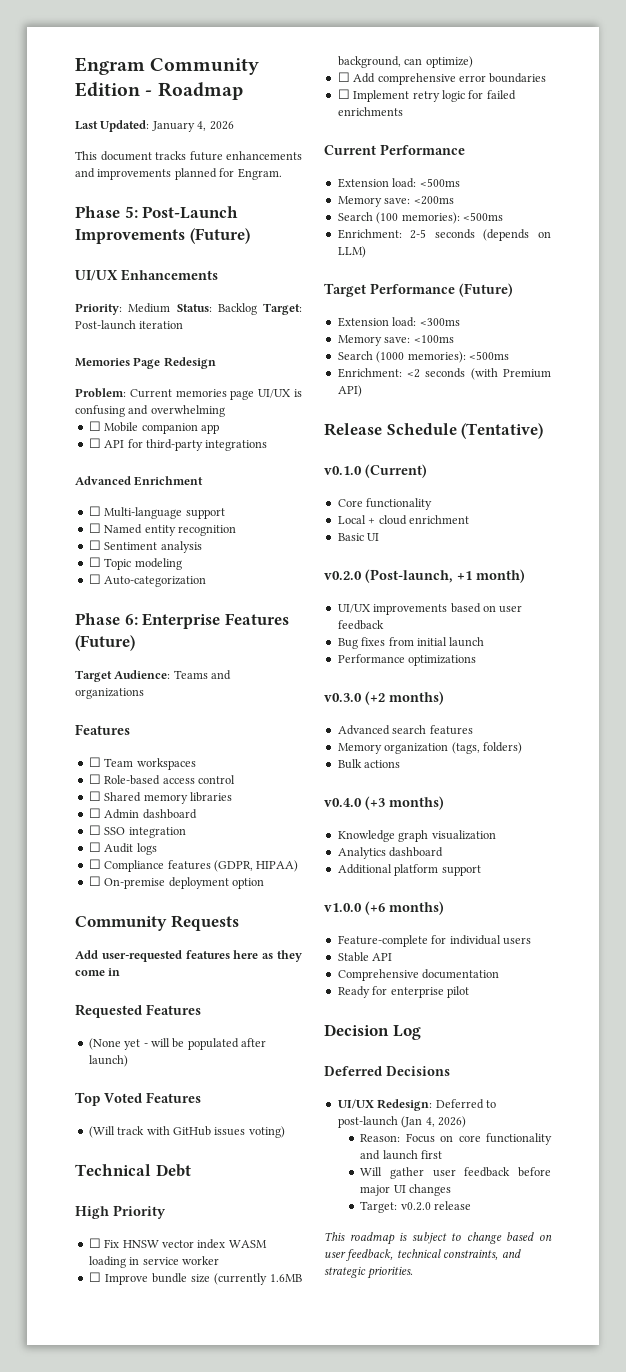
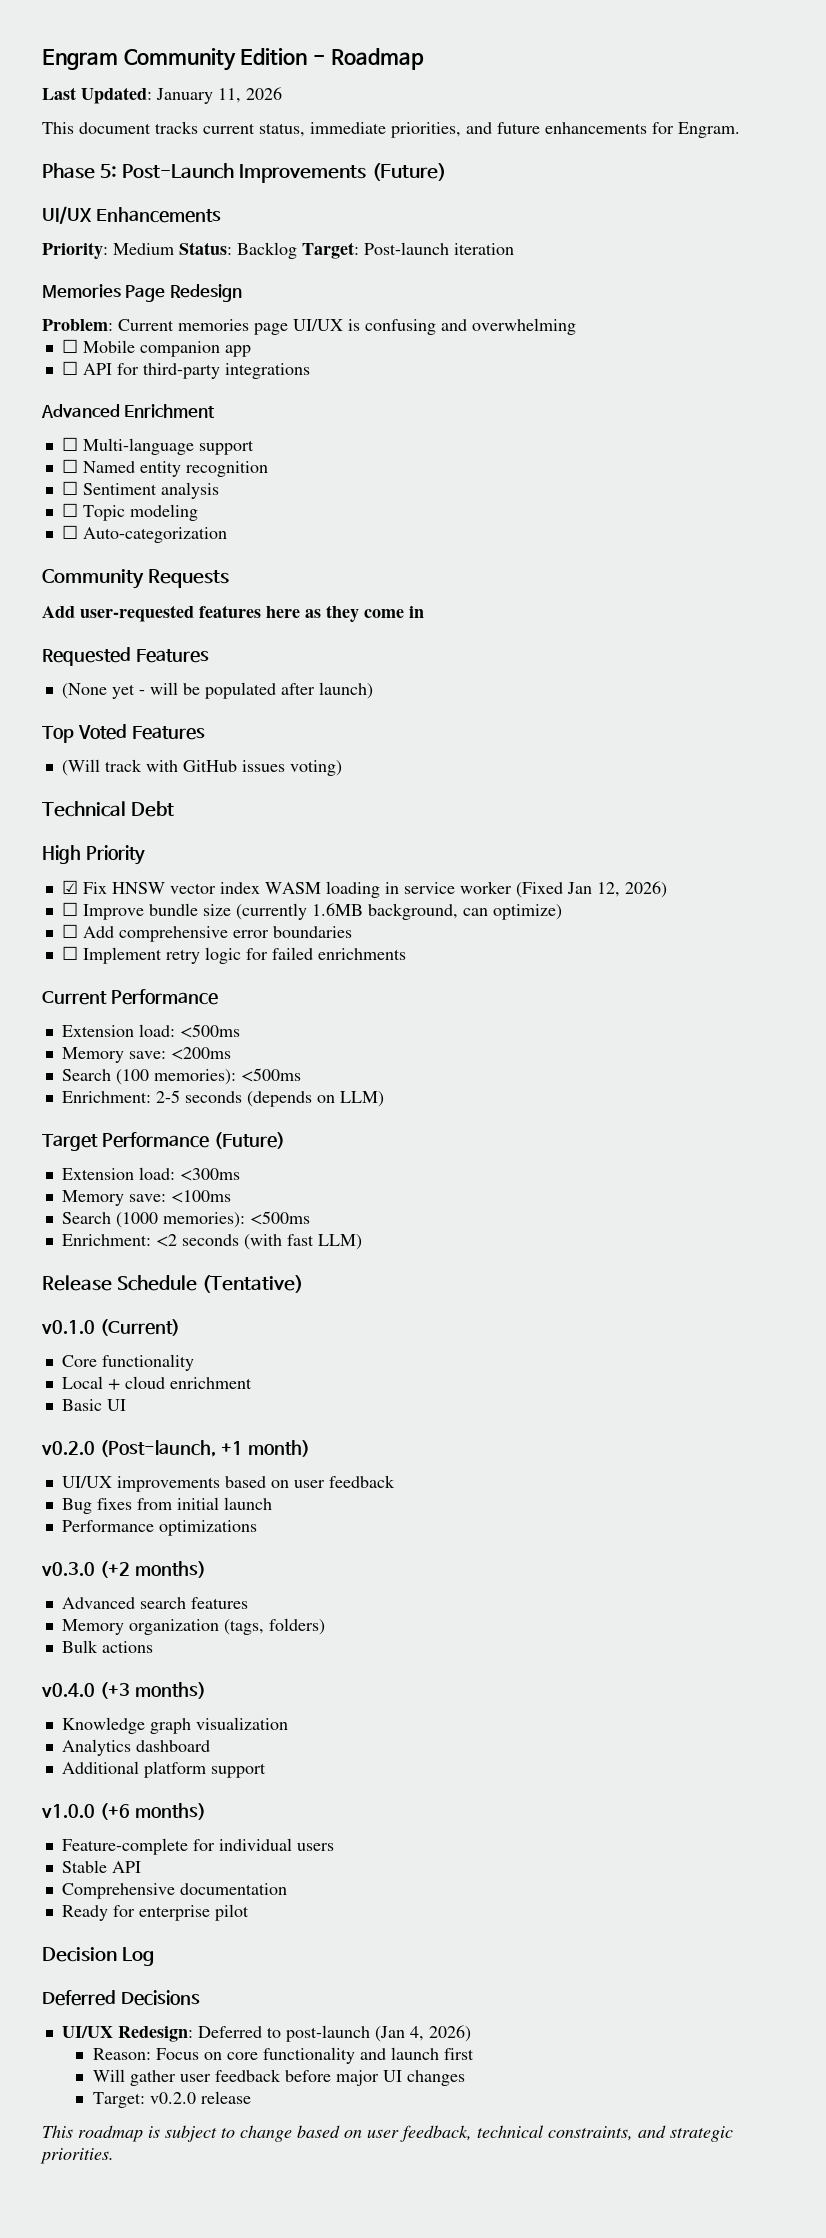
- Last Updated: January 4, 2026
+ Last Updated: January 11, 2026
- This document tracks future enhancements and improvements planned for Engram.
+ This document tracks current status, immediate priorities, and future enhancements for Engram.
- Phase 6: Enterprise Features (Future)
- Target Audience: Teams and organizations
- Features
- ☐ Team workspaces
- ☐ Role-based access control
- ☐ Shared memory libraries
- ☐ Admin dashboard
- ☐ SSO integration
- ☐ Audit logs
- ☐ Compliance features (GDPR, HIPAA)
- ☐ On-premise deployment option
- ☐ Fix HNSW vector index WASM loading in service worker
+ ☑ Fix HNSW vector index WASM loading in service worker (Fixed Jan 12, 2026)
- Enrichment: <2 seconds (with Premium API)
+ Enrichment: <2 seconds (with fast LLM)

